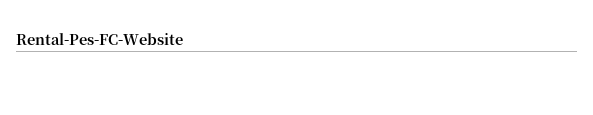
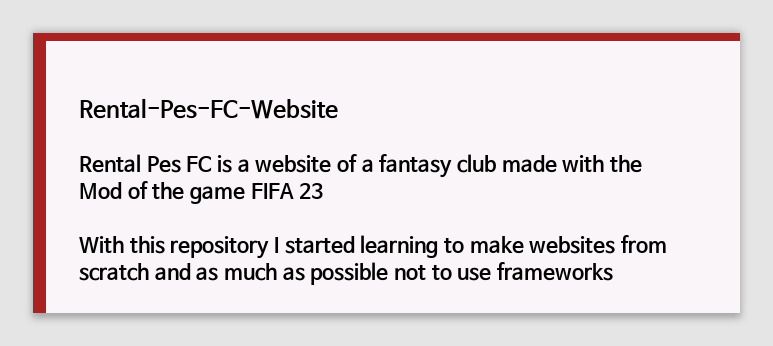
+ Rental Pes FC is a website of a fantasy club made with the Mod of the game FIFA 23
+ With this repository I started learning to make websites from scratch and as much as possible not to use frameworks

